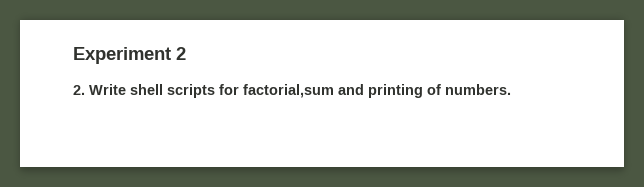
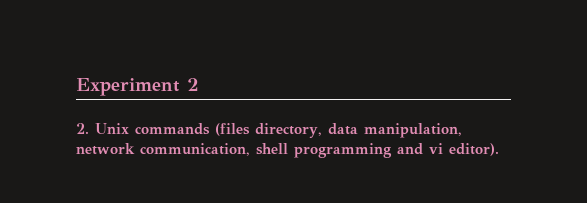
- 2. Write shell scripts for factorial,sum and printing of numbers.
+ 2. Unix commands (files directory, data manipulation, network communication, shell programming and vi editor).

